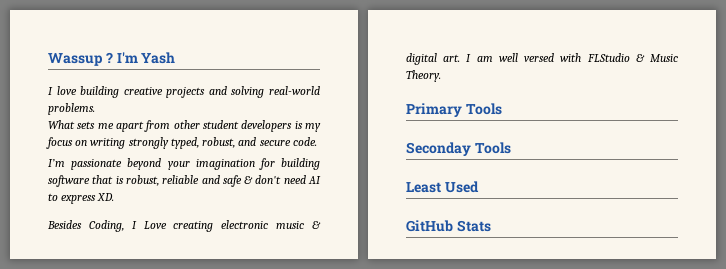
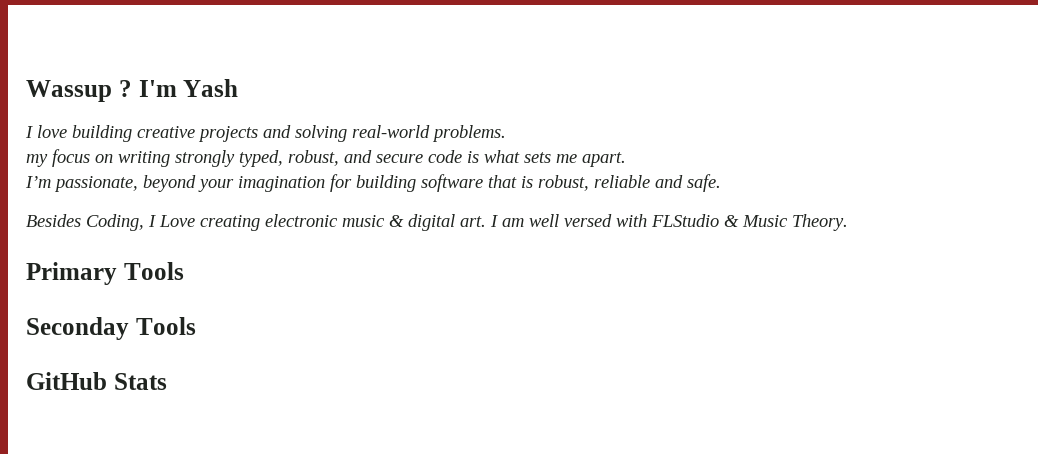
- What sets me apart from other student developers is my focus on writing strongly typed, robust, and secure code.
- I’m passionate beyond your imagination for building software that is robust, reliable and safe & don't need AI to express XD.
+ my focus on writing strongly typed, robust, and secure code is what sets me apart.
+ I’m passionate, beyond your imagination for building software that is robust, reliable and safe.
- Least Used

